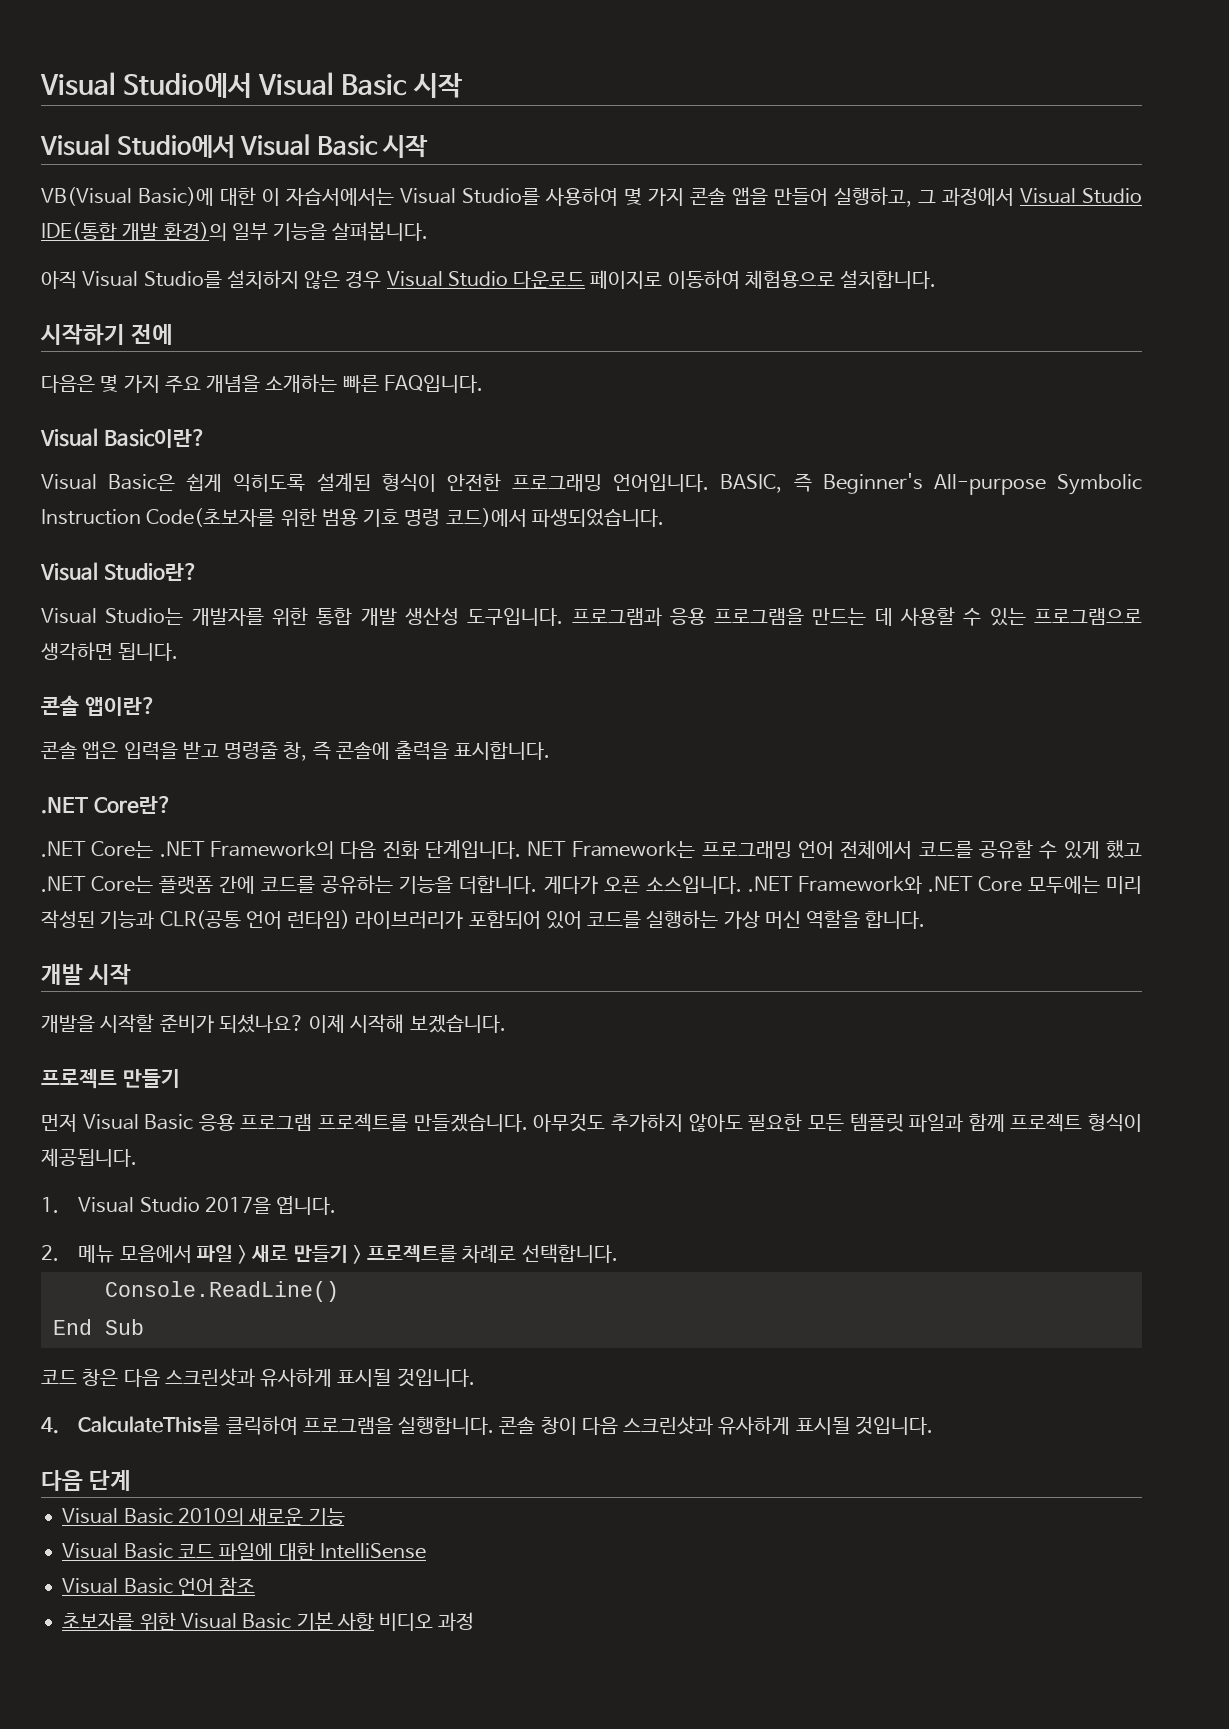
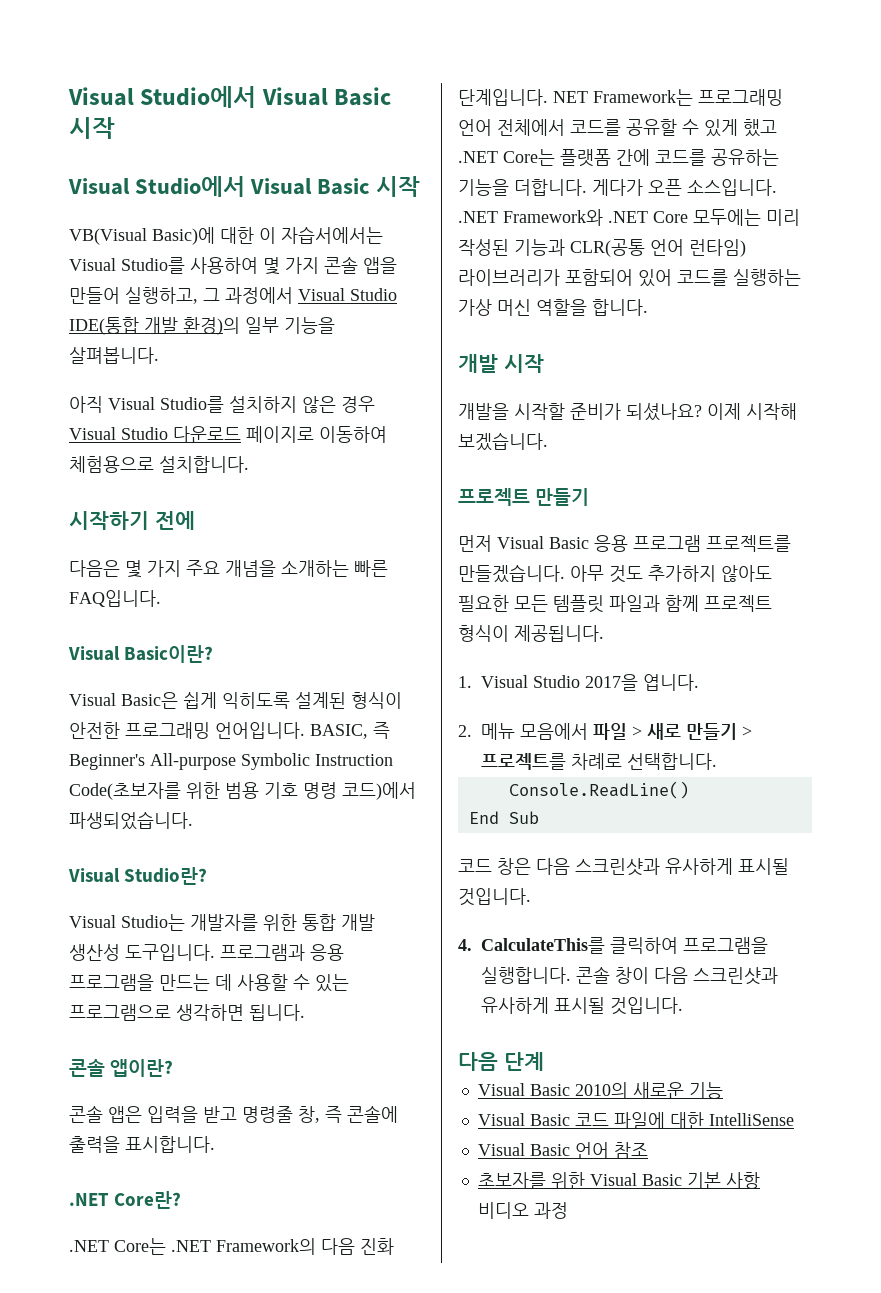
- 아무것도 추가하지 않아도 필요한 모든 템플릿 파일과 함께 프로젝트 형식이 제공됩니다.
+ 아무 것도 추가하지 않아도 필요한 모든 템플릿 파일과 함께 프로젝트 형식이 제공됩니다.

